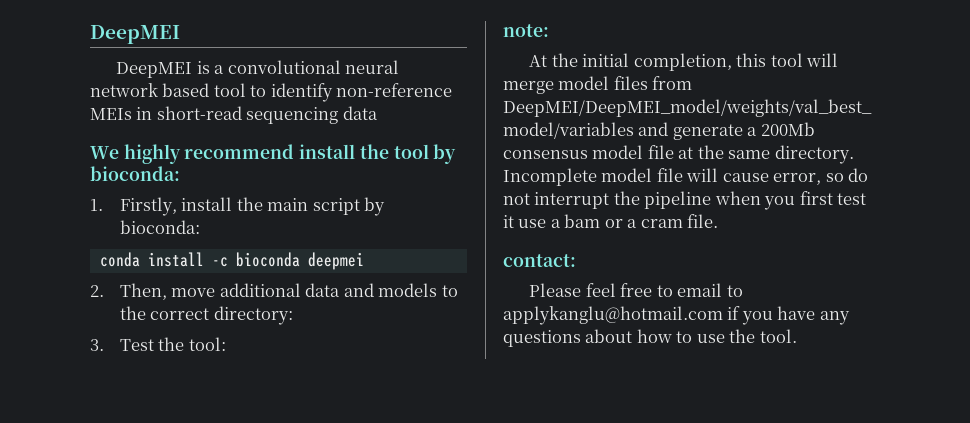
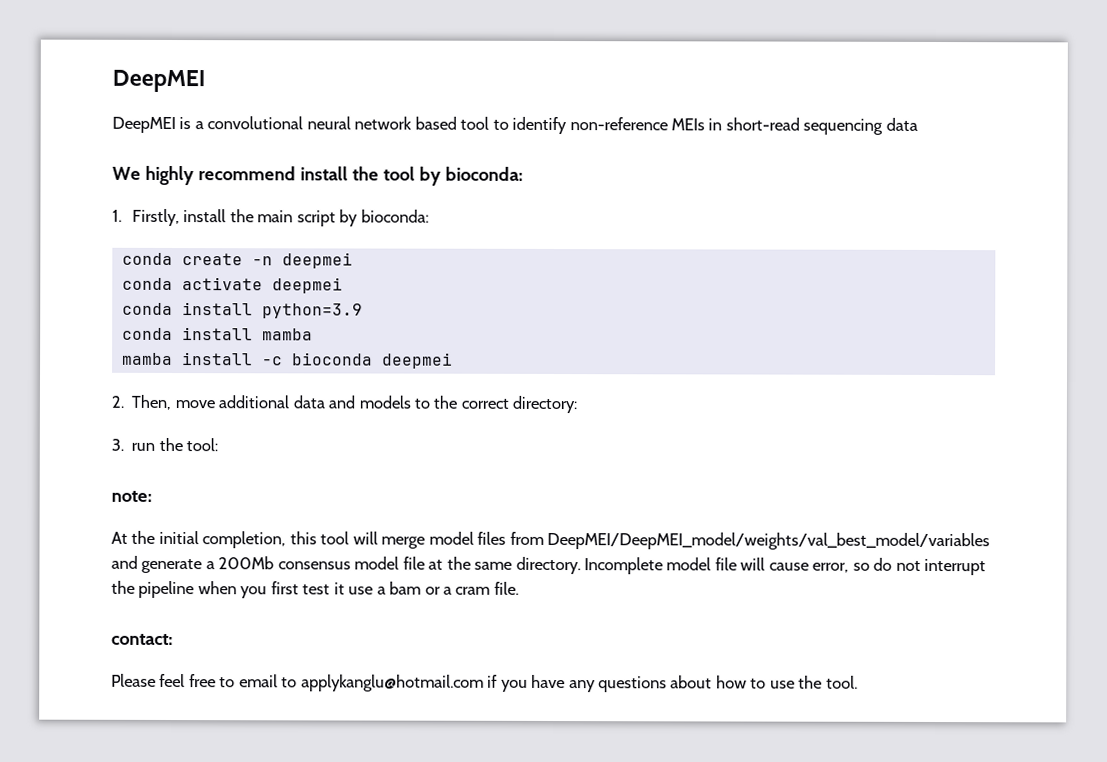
- conda install -c bioconda deepmei
+ conda create -n deepmei
+ conda activate deepmei
+ conda install python=3.9
+ conda install mamba
+ mamba install -c bioconda deepmei
- 3. Test the tool:
+ 3. run the tool:

